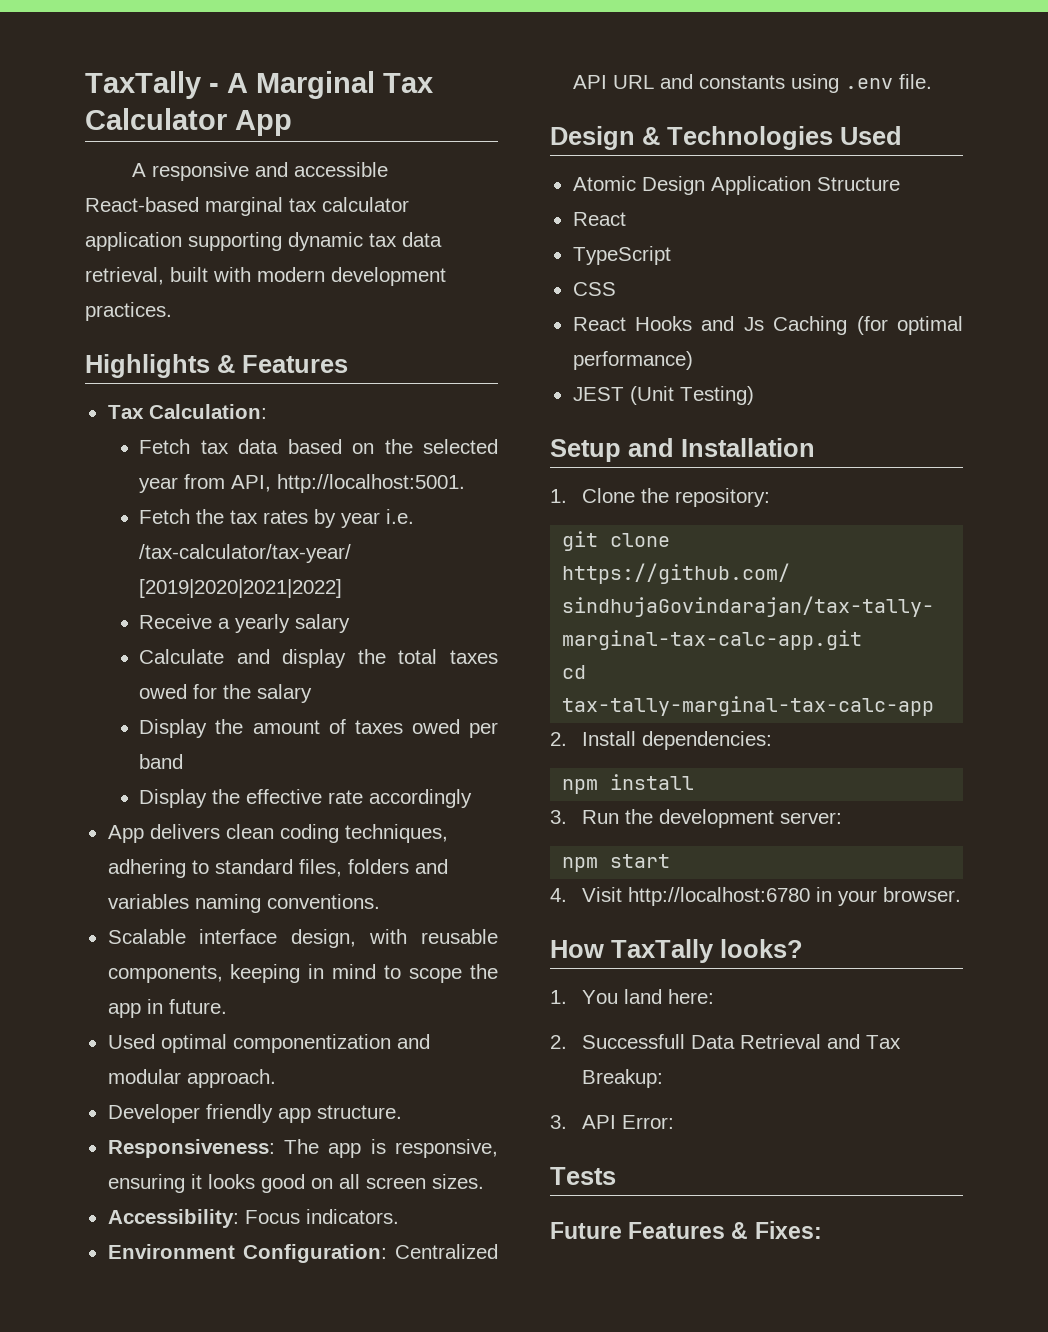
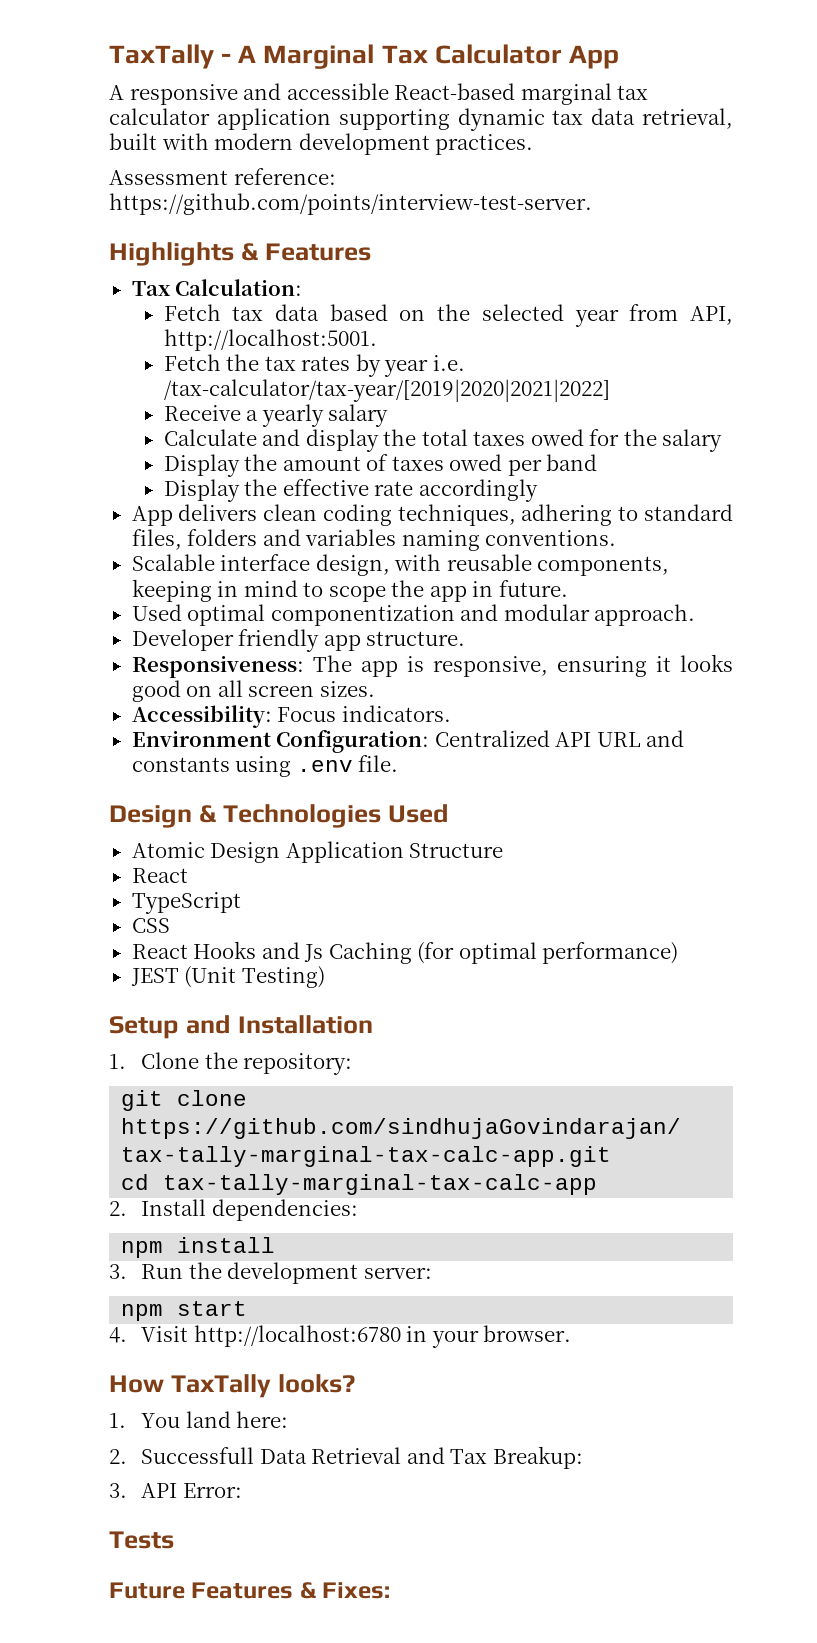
+ Assessment reference: https://github.com/points/interview-test-server.

